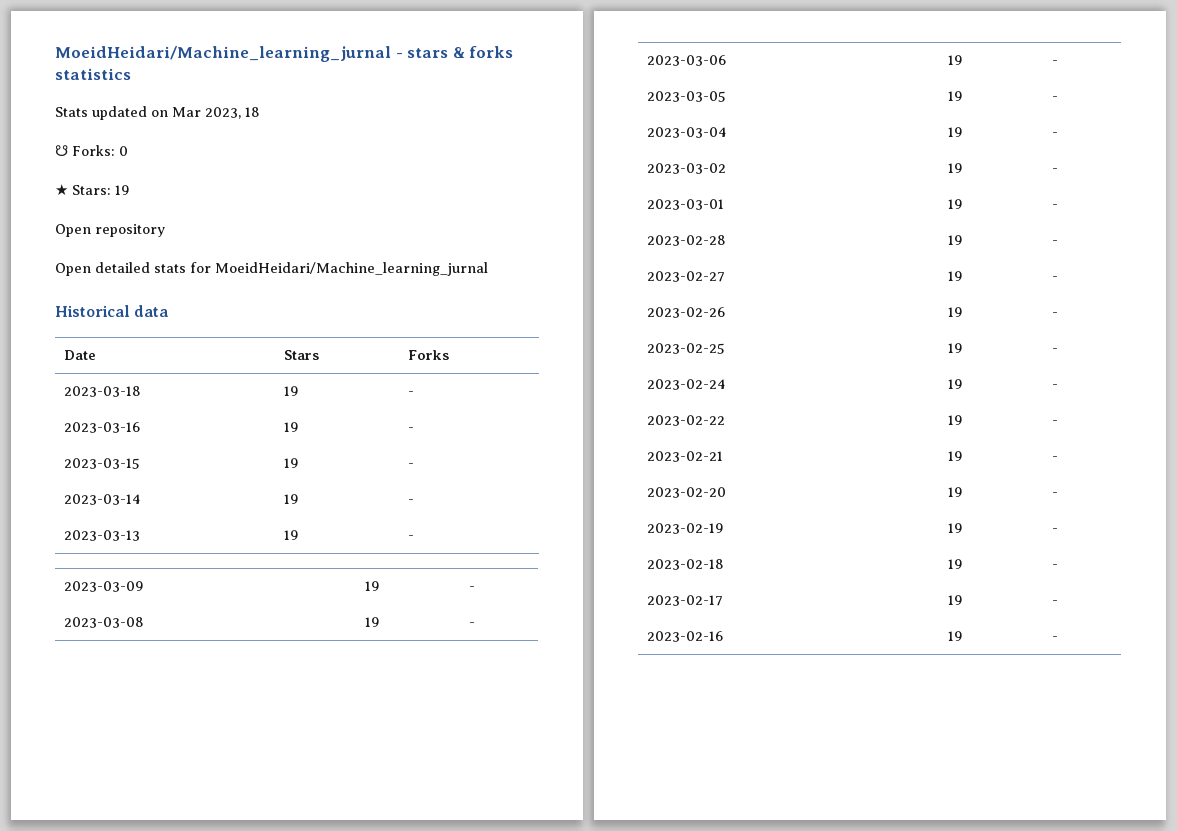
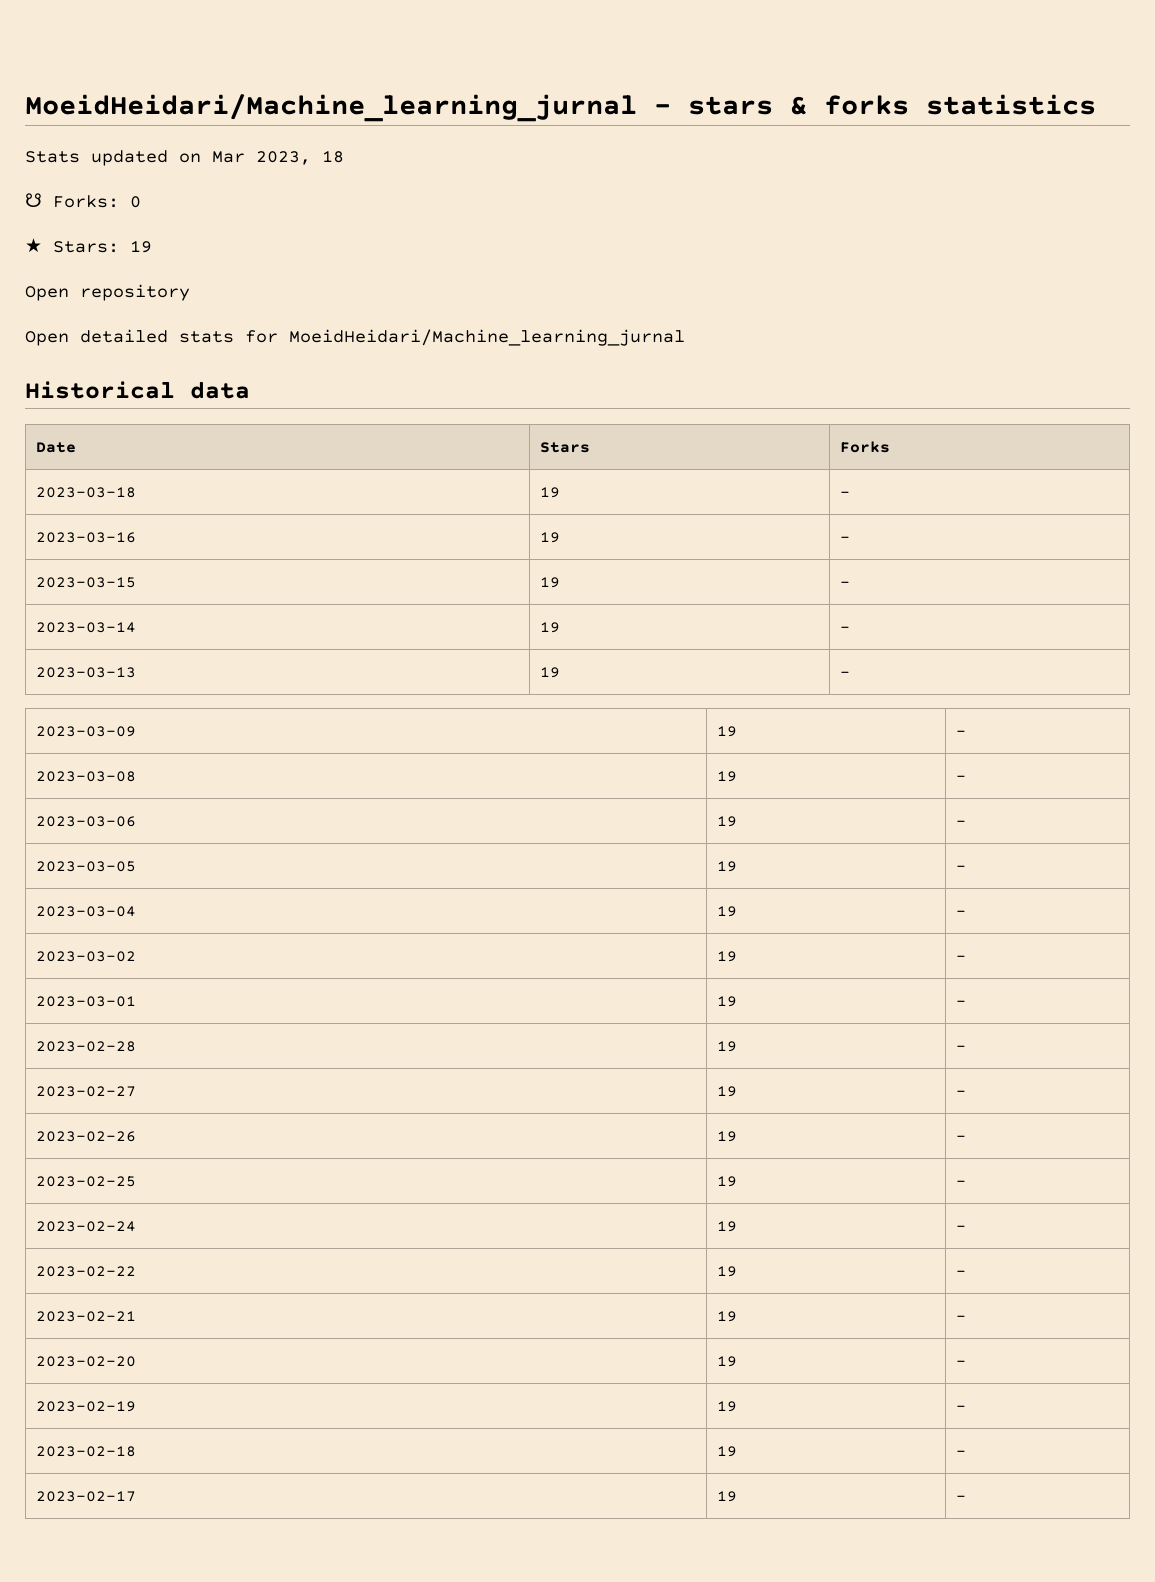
- 2023-02-16 | 19 | -

